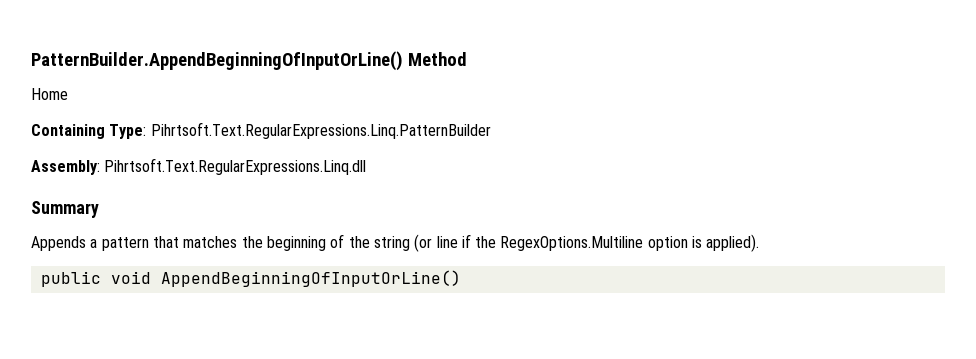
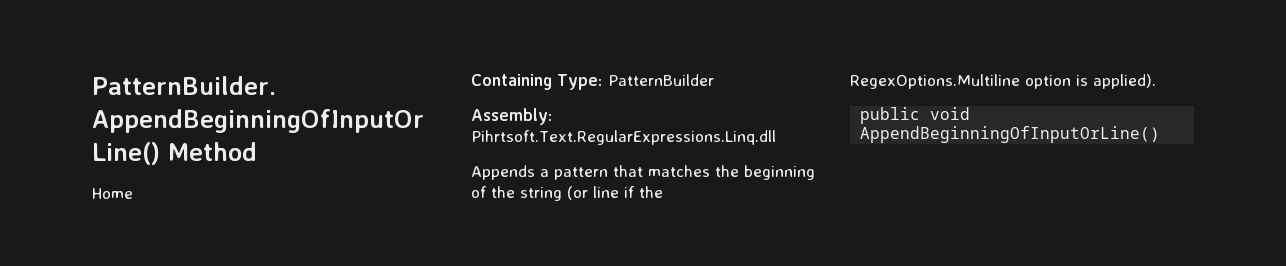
- Containing Type: Pihrtsoft.Text.RegularExpressions.Linq.PatternBuilder
+ Containing Type: PatternBuilder
- Summary

